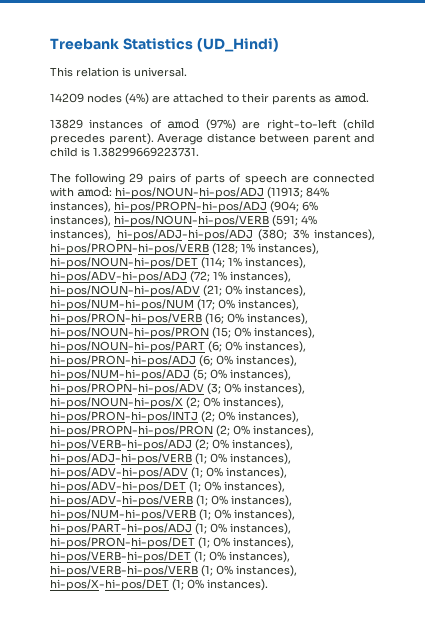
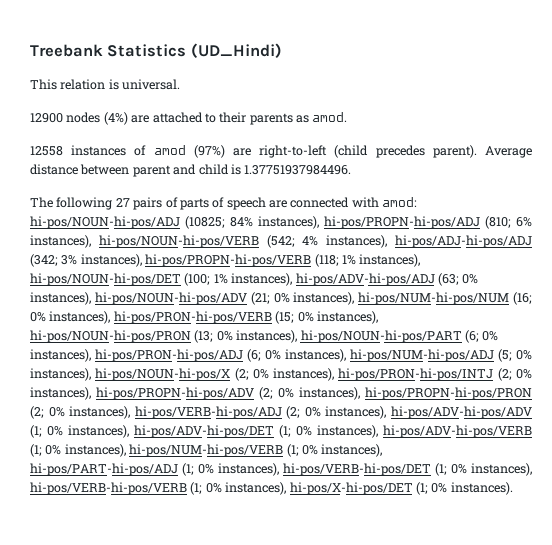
- 14209 nodes (4%) are attached to their parents as amod.
+ 12900 nodes (4%) are attached to their parents as amod.
- 13829 instances of amod (97%) are right-to-left (child precedes parent).
+ 12558 instances of amod (97%) are right-to-left (child precedes parent).
- Average distance between parent and child is 1.38299669223731.
+ Average distance between parent and child is 1.37751937984496.
- The following 29 pairs of parts of speech are connected with amod:
+ The following 27 pairs of parts of speech are connected with amod:
- hi-pos/NOUN-hi-pos/ADJ (11913;
+ hi-pos/NOUN-hi-pos/ADJ (10825;
- 84% instances), hi-pos/PROPN-hi-pos/ADJ (904;
+ 84% instances), hi-pos/PROPN-hi-pos/ADJ (810;
- 6% instances), hi-pos/NOUN-hi-pos/VERB (591;
+ 6% instances), hi-pos/NOUN-hi-pos/VERB (542;
- 4% instances), hi-pos/ADJ-hi-pos/ADJ (380;
+ 4% instances), hi-pos/ADJ-hi-pos/ADJ (342;
- 3% instances), hi-pos/PROPN-hi-pos/VERB (128;
+ 3% instances), hi-pos/PROPN-hi-pos/VERB (118;
- 1% instances), hi-pos/NOUN-hi-pos/DET (114;
+ 1% instances), hi-pos/NOUN-hi-pos/DET (100;
- 1% instances), hi-pos/ADV-hi-pos/ADJ (72; 1% instances), hi-pos/NOUN-hi-pos/ADV (21;
+ 1% instances), hi-pos/ADV-hi-pos/ADJ (63; 0% instances), hi-pos/NOUN-hi-pos/ADV (21;
- 0% instances), hi-pos/NUM-hi-pos/NUM (17;
+ 0% instances), hi-pos/NUM-hi-pos/NUM (16;
- 0% instances), hi-pos/PRON-hi-pos/VERB (16;
+ 0% instances), hi-pos/PRON-hi-pos/VERB (15;
- 0% instances), hi-pos/NOUN-hi-pos/PRON (15;
+ 0% instances), hi-pos/NOUN-hi-pos/PRON (13;
- 0% instances), hi-pos/PROPN-hi-pos/ADV (3; 0% instances), hi-pos/NOUN-hi-pos/X (2;
+ 0% instances), hi-pos/NOUN-hi-pos/X (2;
- 0% instances), hi-pos/PROPN-hi-pos/PRON (2;
+ 0% instances), hi-pos/PROPN-hi-pos/ADV (2; 0% instances), hi-pos/PROPN-hi-pos/PRON (2;
- 0% instances), hi-pos/ADJ-hi-pos/VERB (1; 0% instances), hi-pos/ADV-hi-pos/ADV (1;
+ 0% instances), hi-pos/ADV-hi-pos/ADV (1;
- 0% instances), hi-pos/PRON-hi-pos/DET (1; 0% instances), hi-pos/VERB-hi-pos/DET (1;
+ 0% instances), hi-pos/VERB-hi-pos/DET (1;

